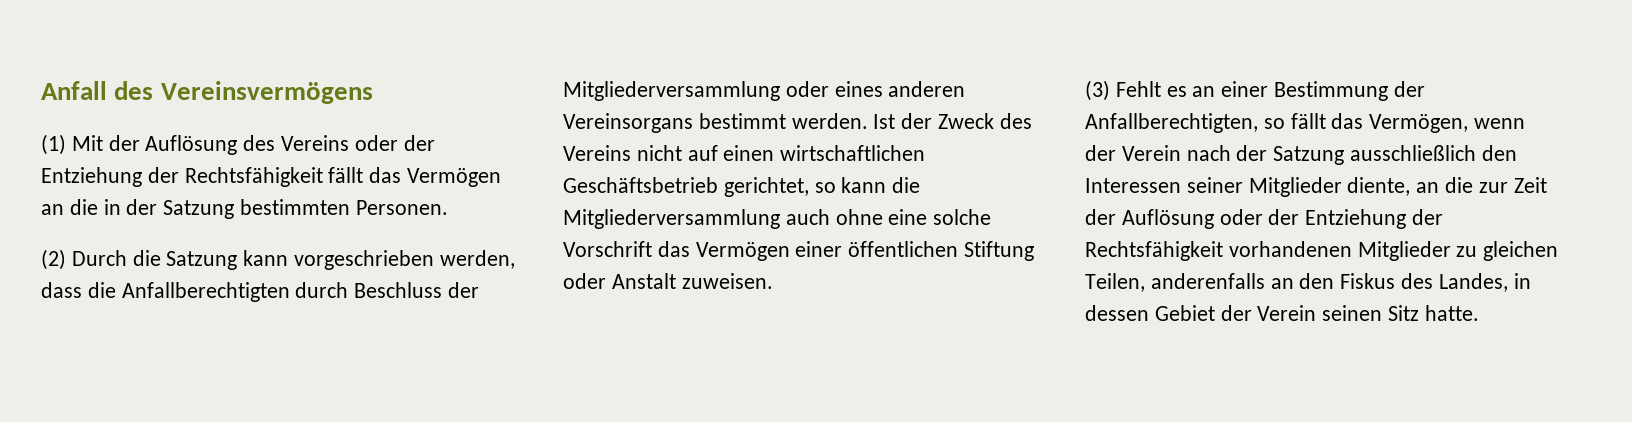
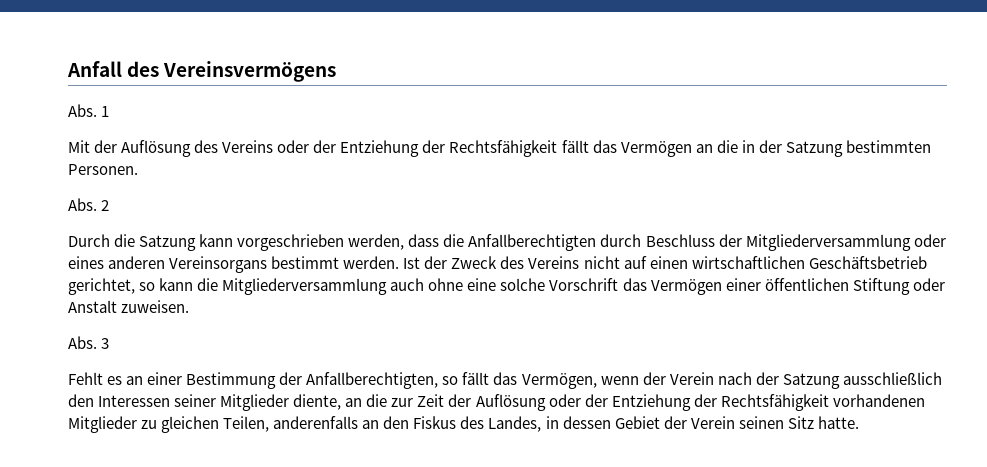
- (1) Mit der Auflösung des Vereins oder der Entziehung der Rechtsfähigkeit fällt das Vermögen an die in der Satzung bestimmten Personen.
+ Abs. 1
+ Mit der Auflösung des Vereins oder der Entziehung der Rechtsfähigkeit fällt das Vermögen an die in der Satzung bestimmten Personen.
- (2) Durch die Satzung kann vorgeschrieben werden, dass die Anfallberechtigten durch Beschluss der Mitgliederversammlung oder eines anderen Vereinsorgans bestimmt werden.
+ Abs. 2
+ Durch die Satzung kann vorgeschrieben werden, dass die Anfallberechtigten durch Beschluss der Mitgliederversammlung oder eines anderen Vereinsorgans bestimmt werden.
- (3) Fehlt es an einer Bestimmung der Anfallberechtigten, so fällt das Vermögen, wenn der Verein nach der Satzung ausschließlich den Interessen seiner Mitglieder diente, an die zur Zeit der Auflösung oder der Entziehung der Rechtsfähigkeit vorhandenen Mitglieder zu gleichen Teilen, anderenfalls an den Fiskus des Landes, in dessen Gebiet der Verein seinen Sitz hatte.
+ Abs. 3
+ Fehlt es an einer Bestimmung der Anfallberechtigten, so fällt das Vermögen, wenn der Verein nach der Satzung ausschließlich den Interessen seiner Mitglieder diente, an die zur Zeit der Auflösung oder der Entziehung der Rechtsfähigkeit vorhandenen Mitglieder zu gleichen Teilen, anderenfalls an den Fiskus des Landes, in dessen Gebiet der Verein seinen Sitz hatte.

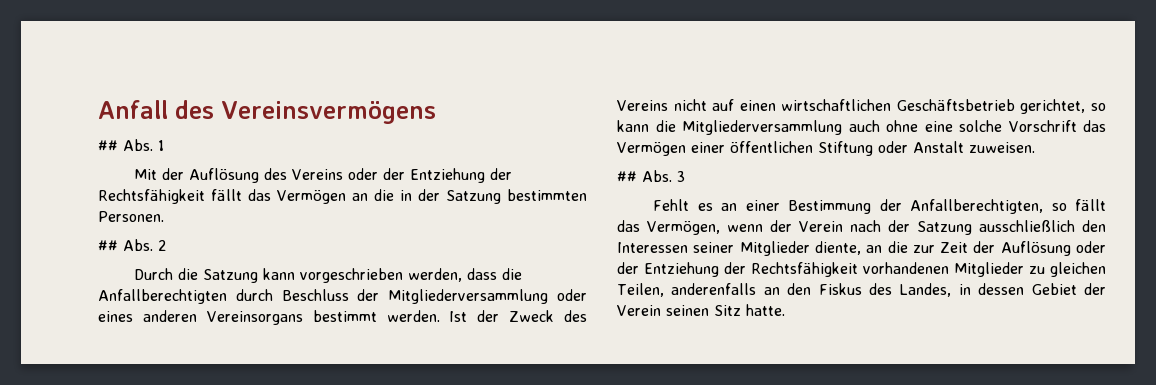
- Abs. 1
+ ## Abs. 1
- Abs. 2
+ ## Abs. 2
- Abs. 3
+ ## Abs. 3

